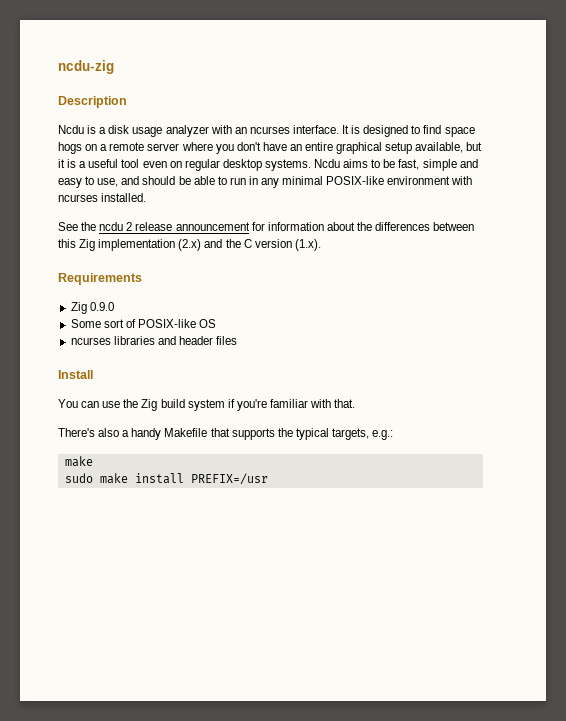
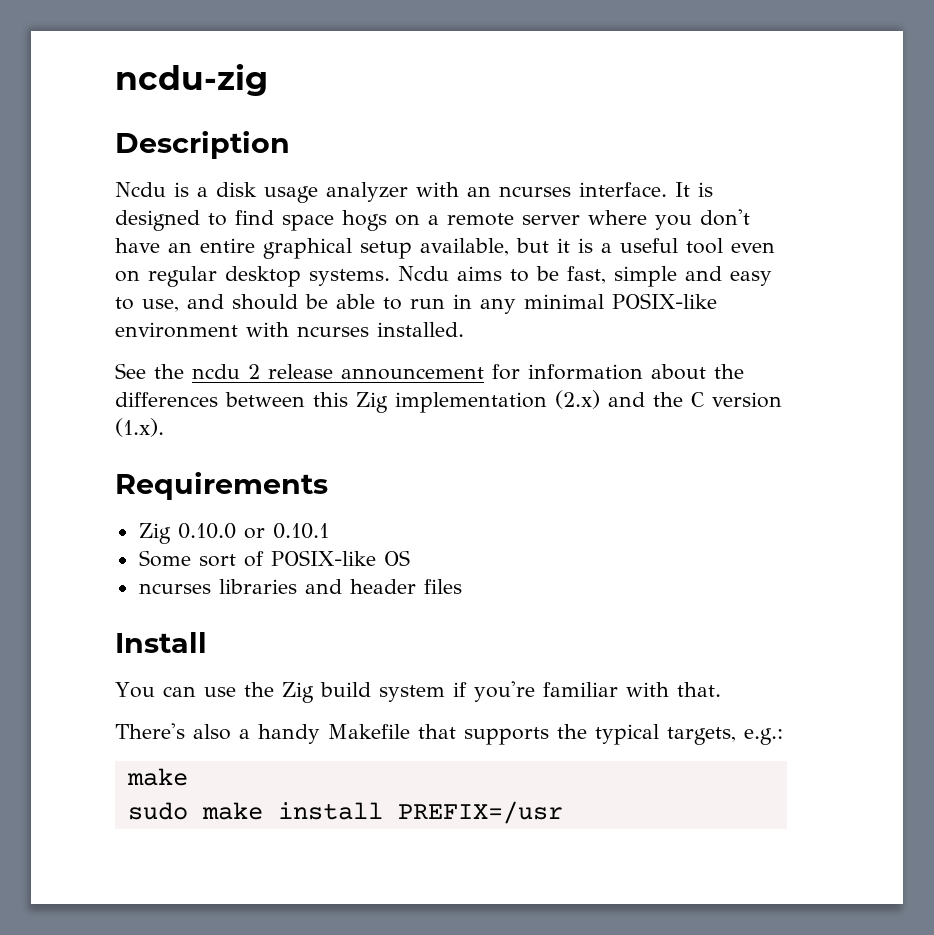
- Zig 0.9.0
+ Zig 0.10.0 or 0.10.1

